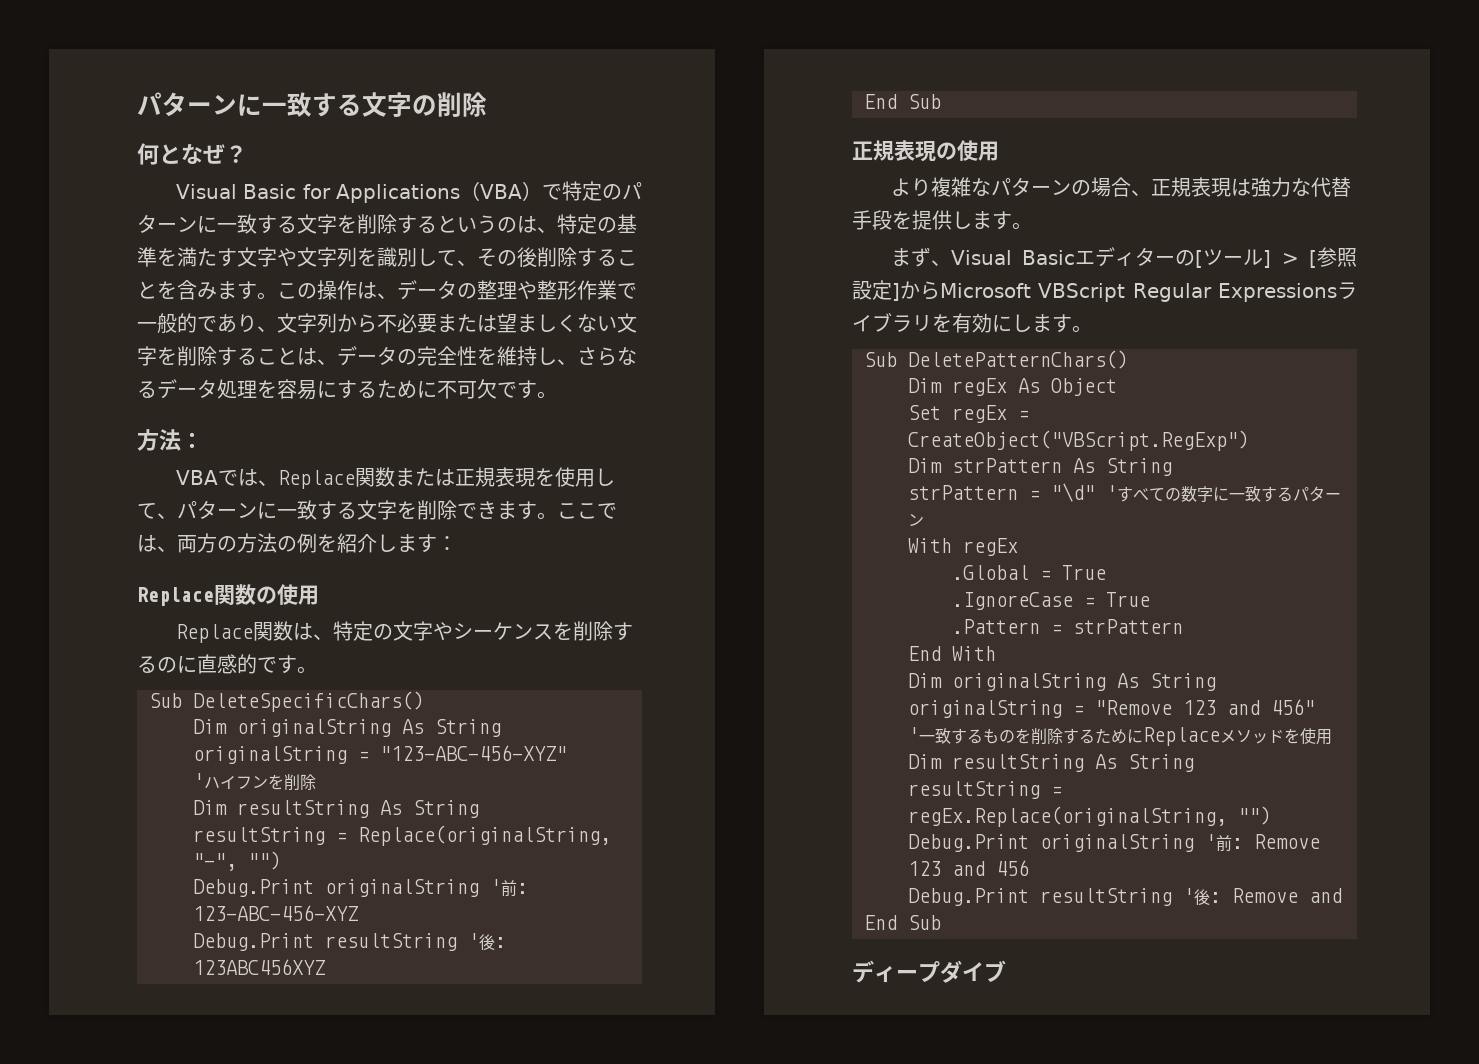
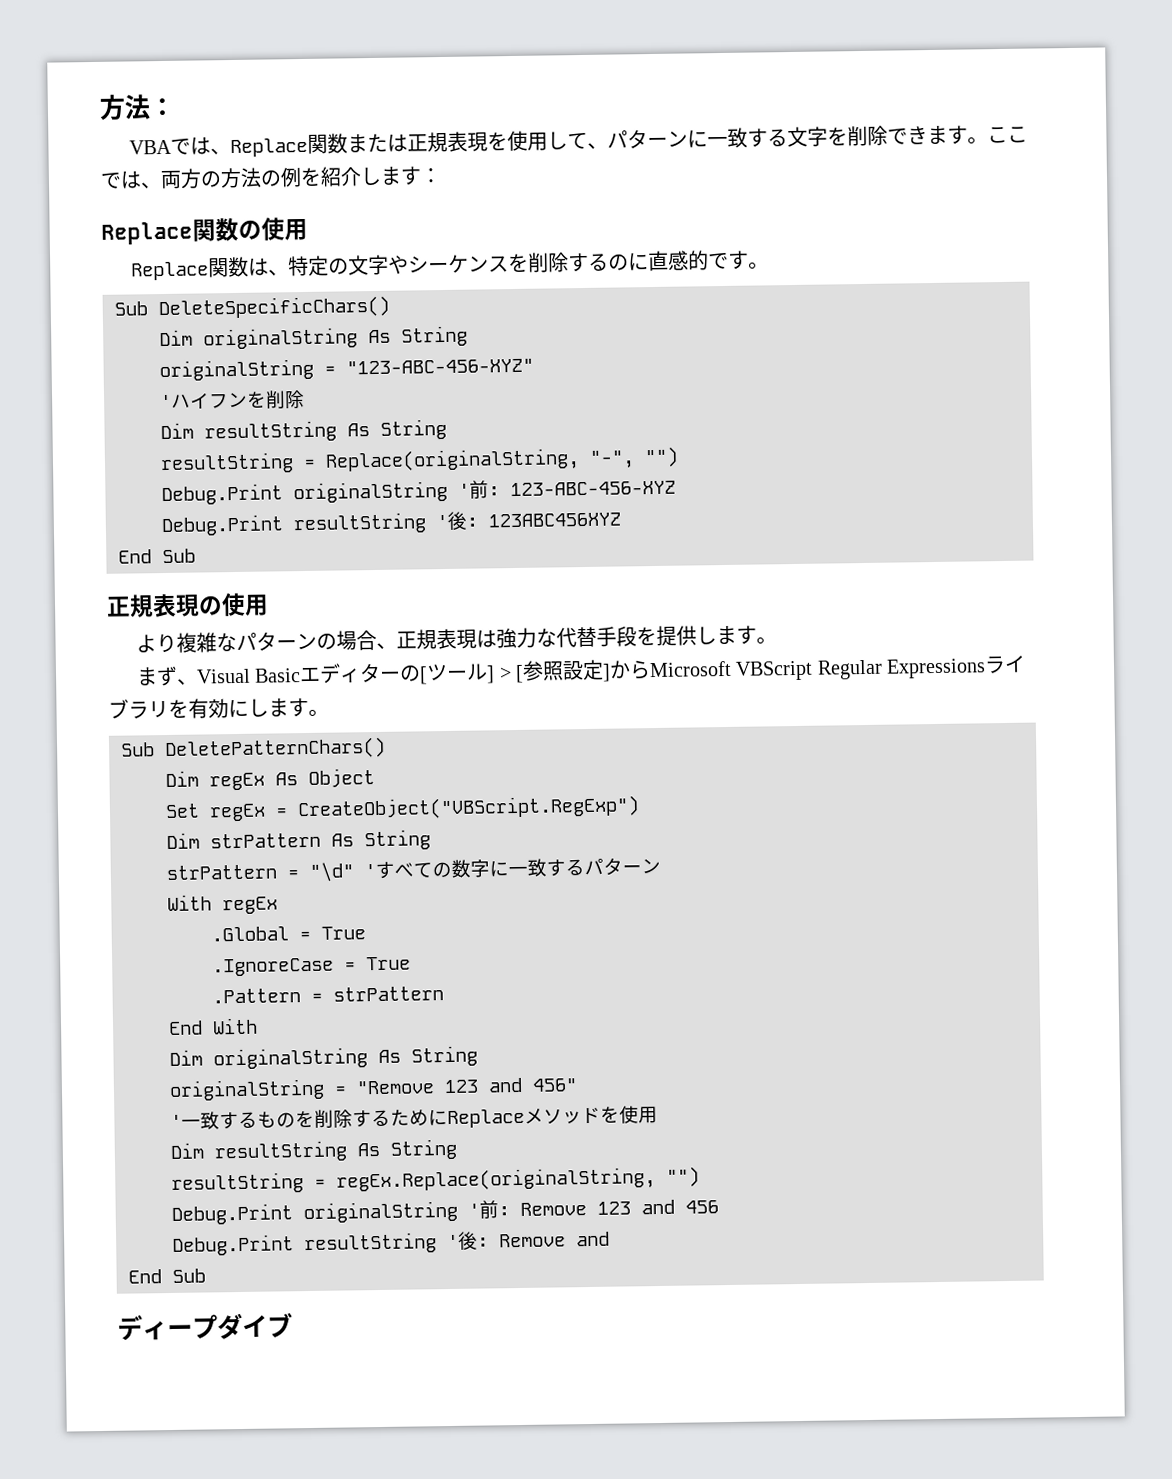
- パターンに一致する文字の削除
- 何となぜ？
- Visual Basic for Applications（VBA）で特定のパターンに一致する文字を削除するというのは、特定の基準を満たす文字や文字列を識別して、その後削除することを含みます。この操作は、データの整理や整形作業で一般的であり、文字列から不必要または望ましくない文字を削除することは、データの完全性を維持し、さらなるデータ処理を容易にするために不可欠です。

